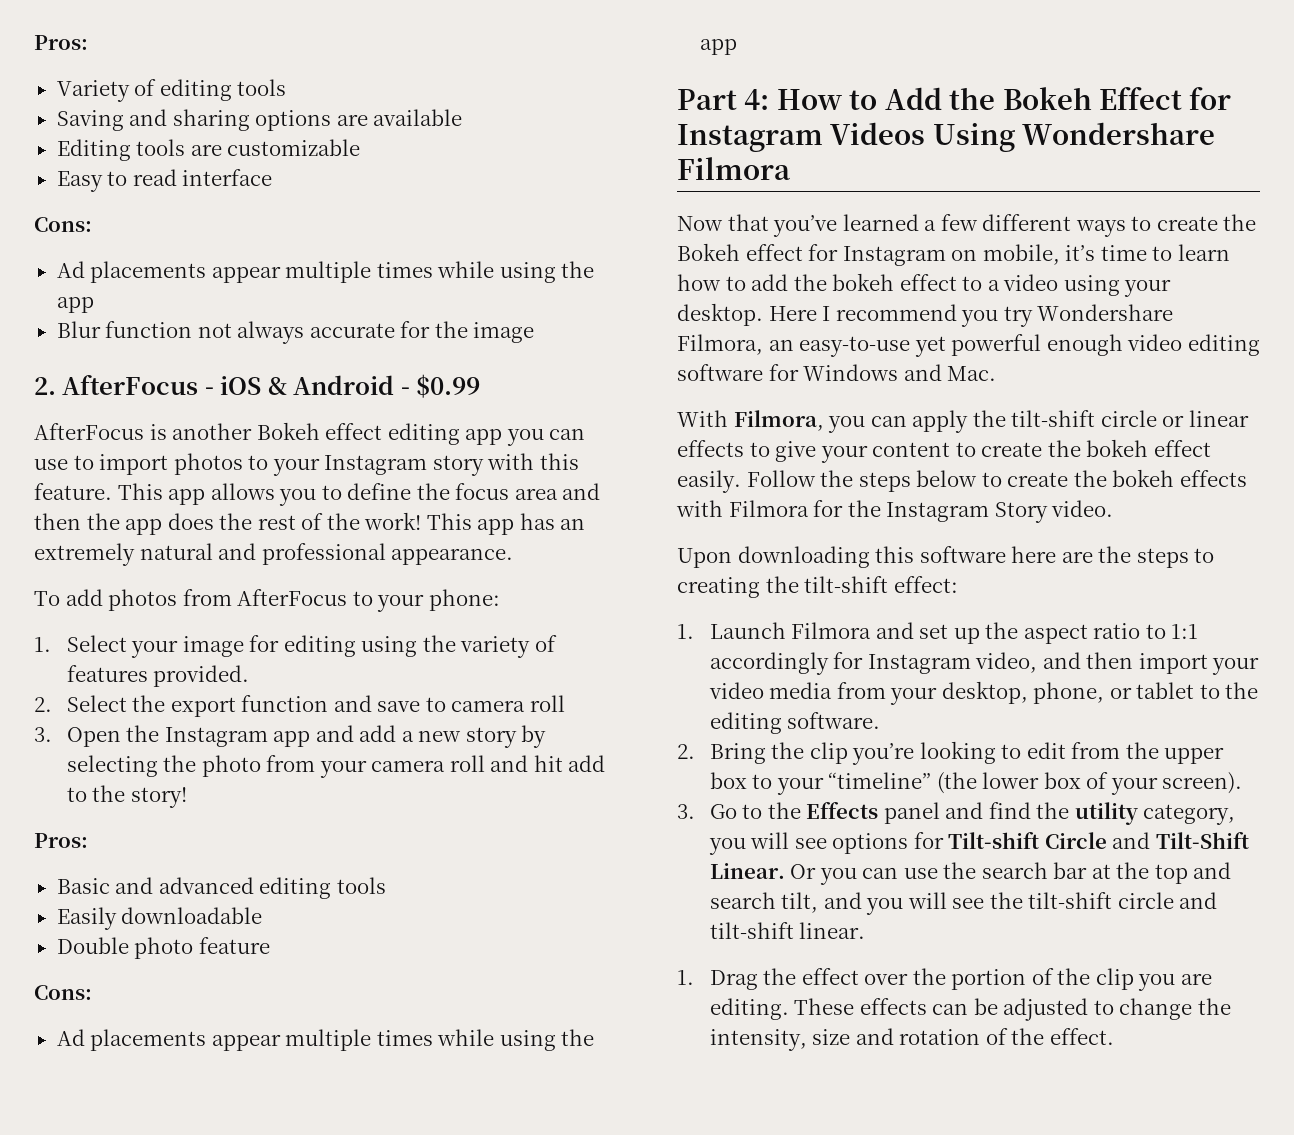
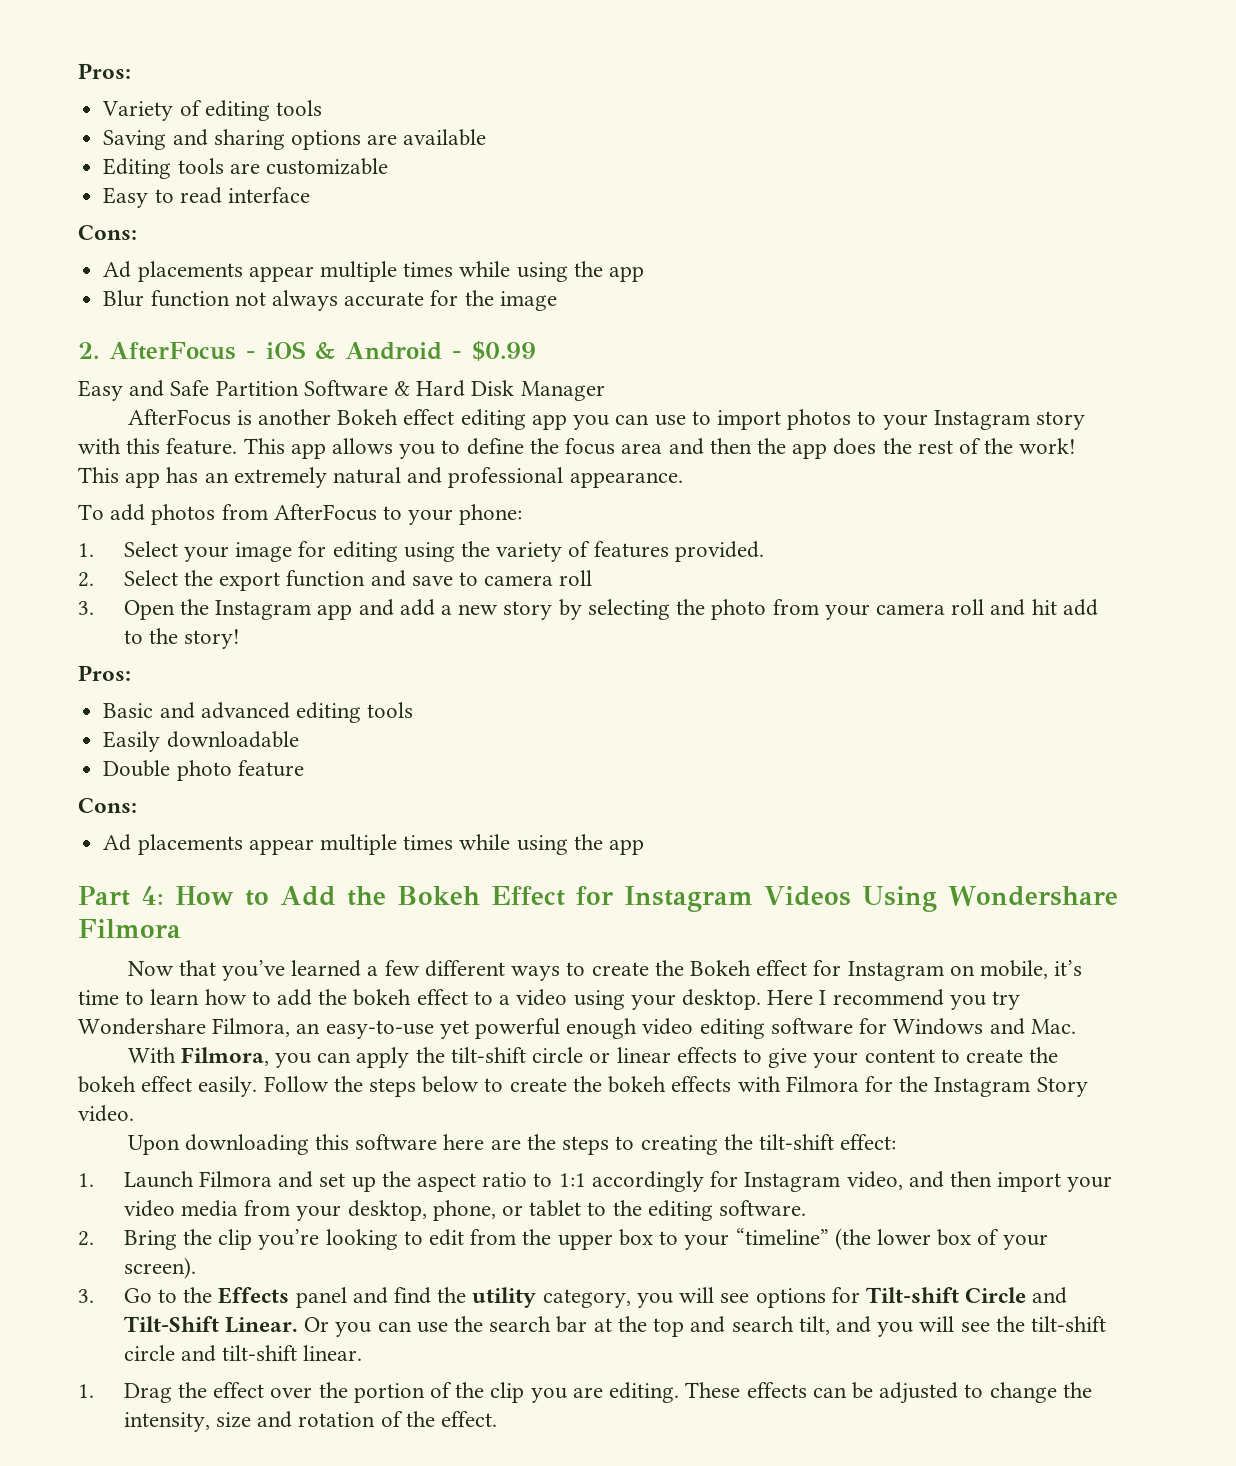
+ Easy and Safe Partition Software & Hard Disk Manager

